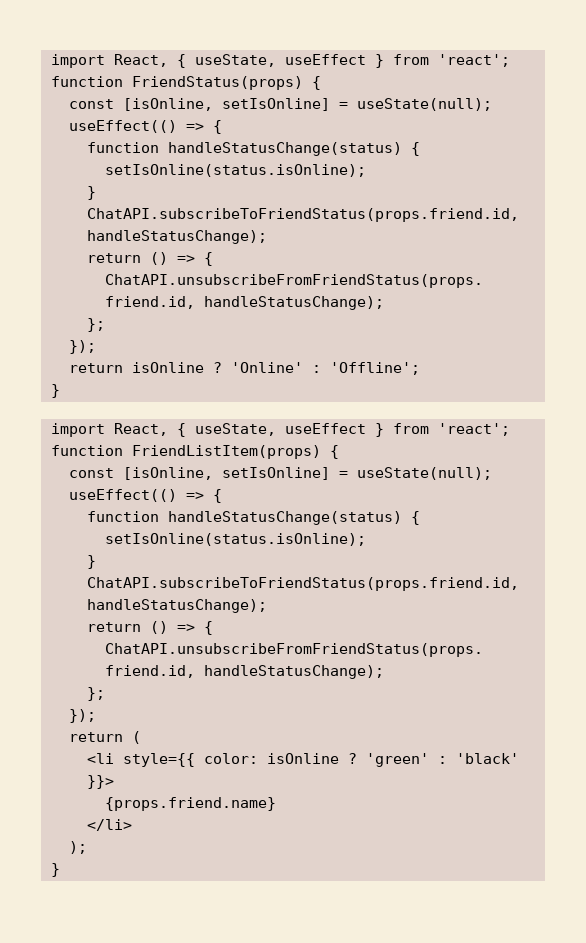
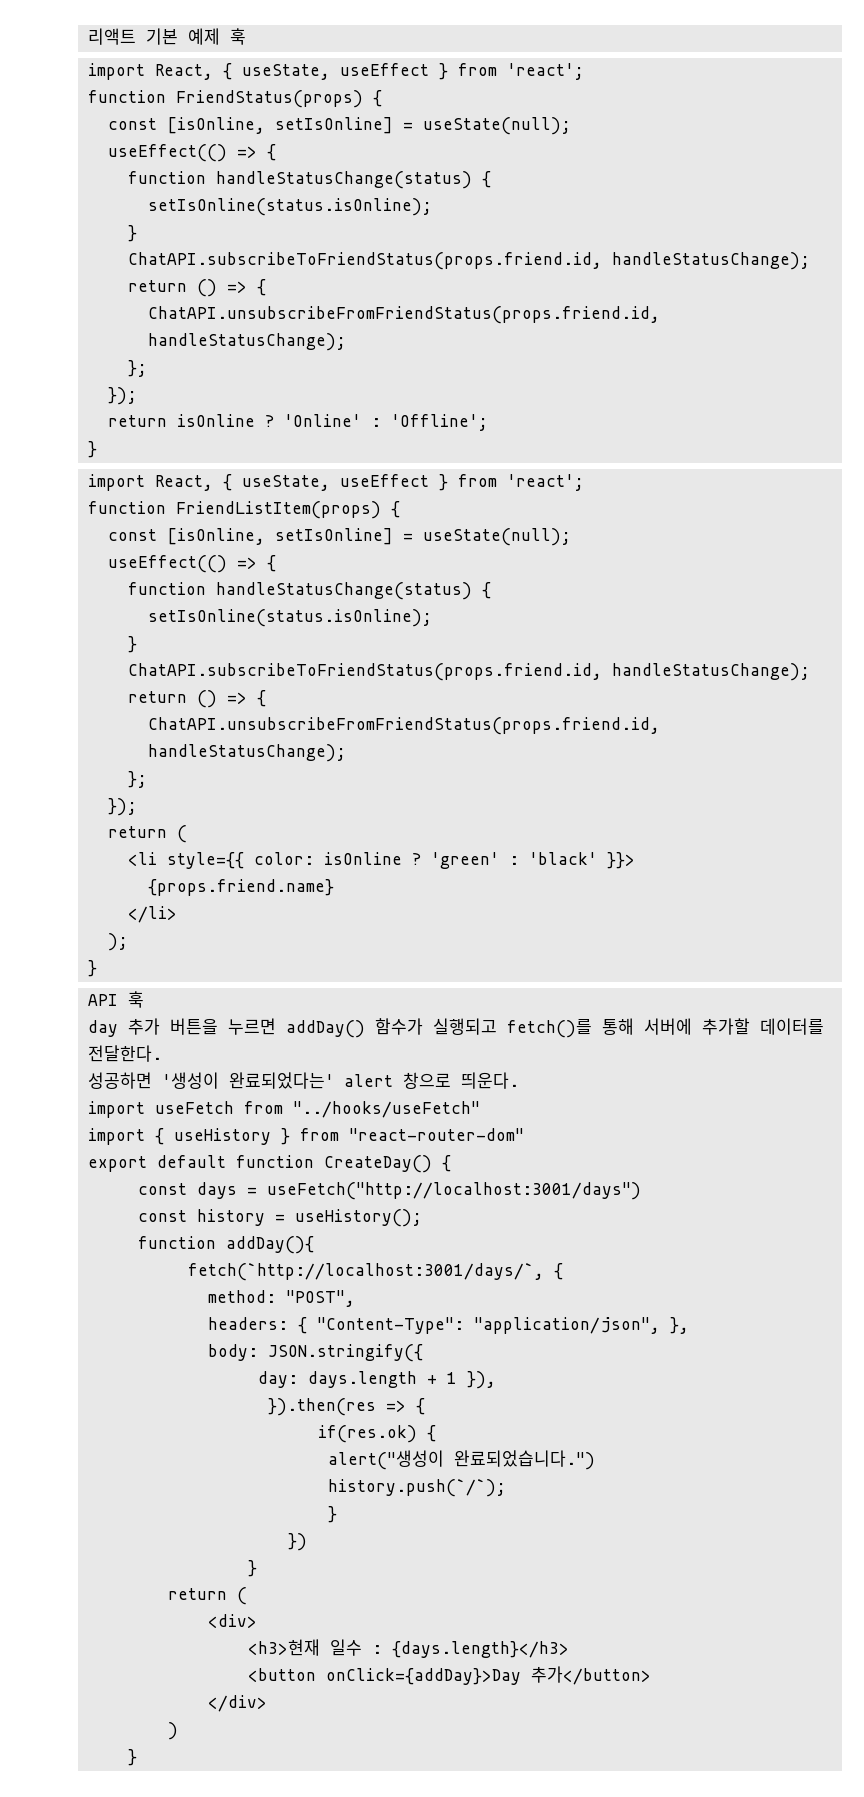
+ 리액트 기본 예제 훅
+ API 훅
+ day 추가 버튼을 누르면 addDay() 함수가 실행되고 fetch()를 통해 서버에 추가할 데이터를 전달한다.
+ 성공하면 '생성이 완료되었다는' alert 창으로 띄운다.
+ import useFetch from "../hooks/useFetch"
+ import { useHistory } from "react-router-dom"
+ export default function CreateDay() {
+ const days = useFetch("http://localhost:3001/days")
+ const history = useHistory();
+ function addDay(){
+ fetch(`http://localhost:3001/days/`, {
+ method: "POST",
+ headers: { "Content-Type": "application/json", },
+ body: JSON.stringify({
+ day: days.length + 1 }),
+ }).then(res => {
+ if(res.ok) {
+ alert("생성이 완료되었습니다.")
+ history.push(`/`);
+ }
+ })
+ }
+ return (
+ <div>
+ <h3>현재 일수 : {days.length}</h3>
+ <button onClick={addDay}>Day 추가</button>
+ </div>
+ )
+ }

